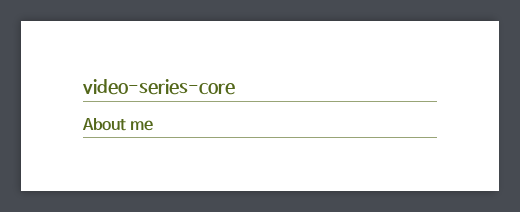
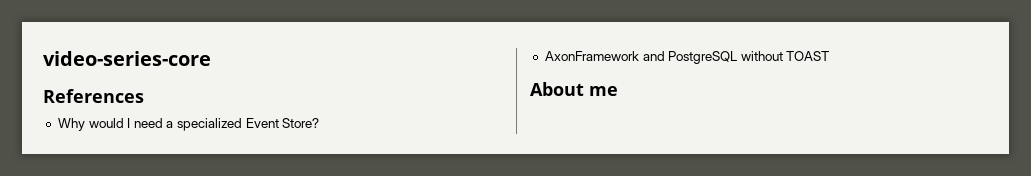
+ References
+ Why would I need a specialized Event Store?
+ AxonFramework and PostgreSQL without TOAST

